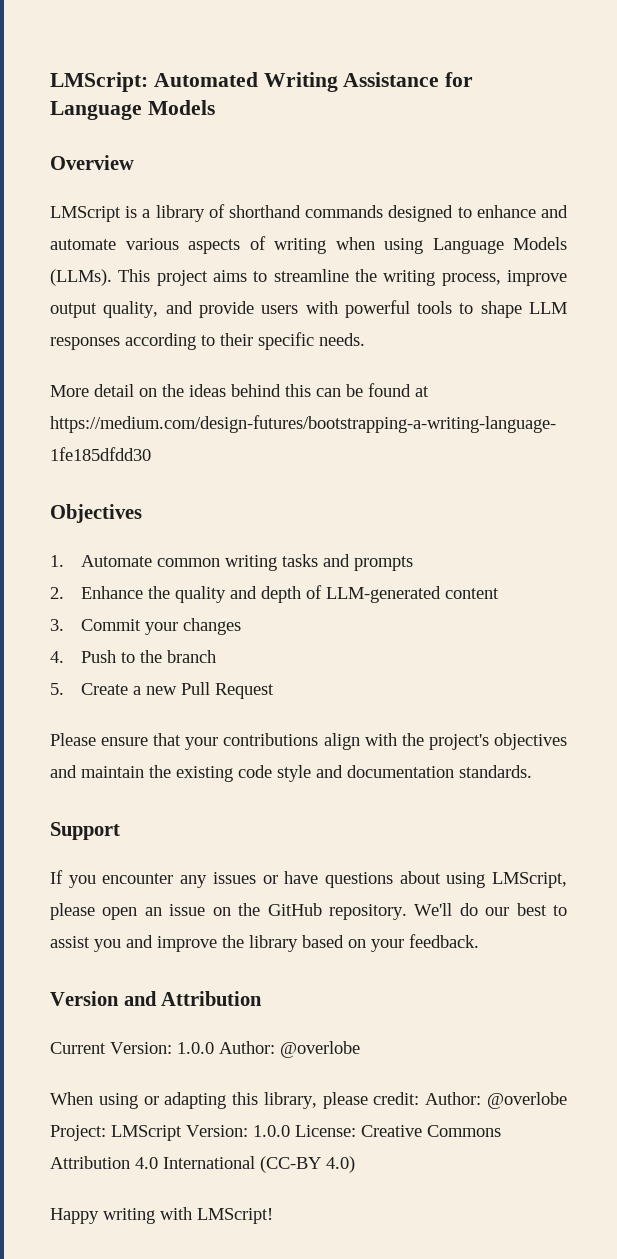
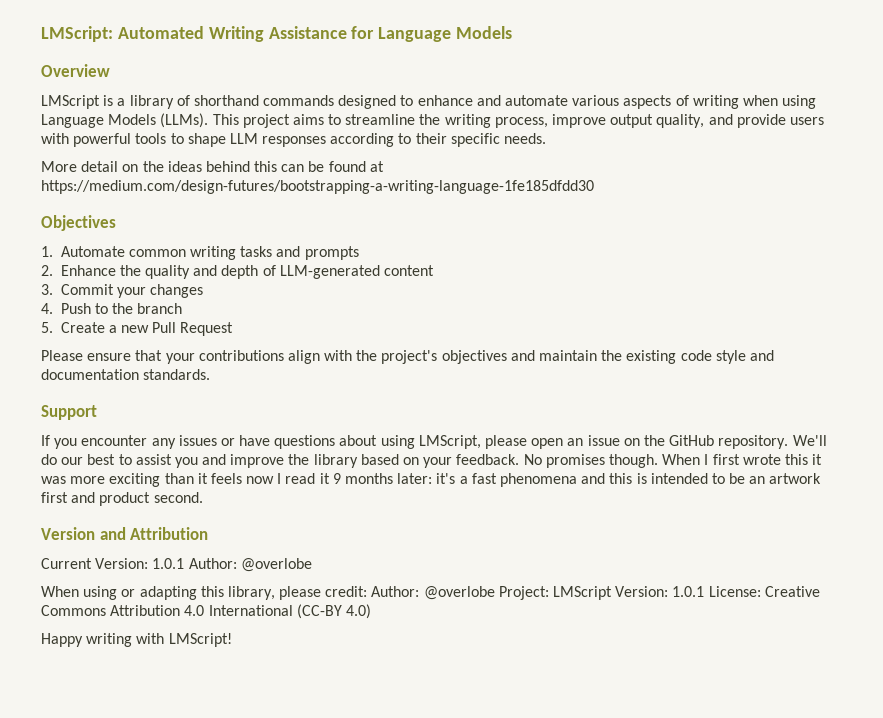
+ No promises though. When I first wrote this it was more exciting than it feels now I read it 9 months later: it's a fast phenomena and this is intended to be an artwork first and product second.
- Current Version: 1.0.0 Author: @overlobe
+ Current Version: 1.0.1 Author: @overlobe
- When using or adapting this library, please credit: Author: @overlobe Project: LMScript Version: 1.0.0 License: Creative Commons Attribution 4.0 International (CC-BY 4.0)
+ When using or adapting this library, please credit: Author: @overlobe Project: LMScript Version: 1.0.1 License: Creative Commons Attribution 4.0 International (CC-BY 4.0)

